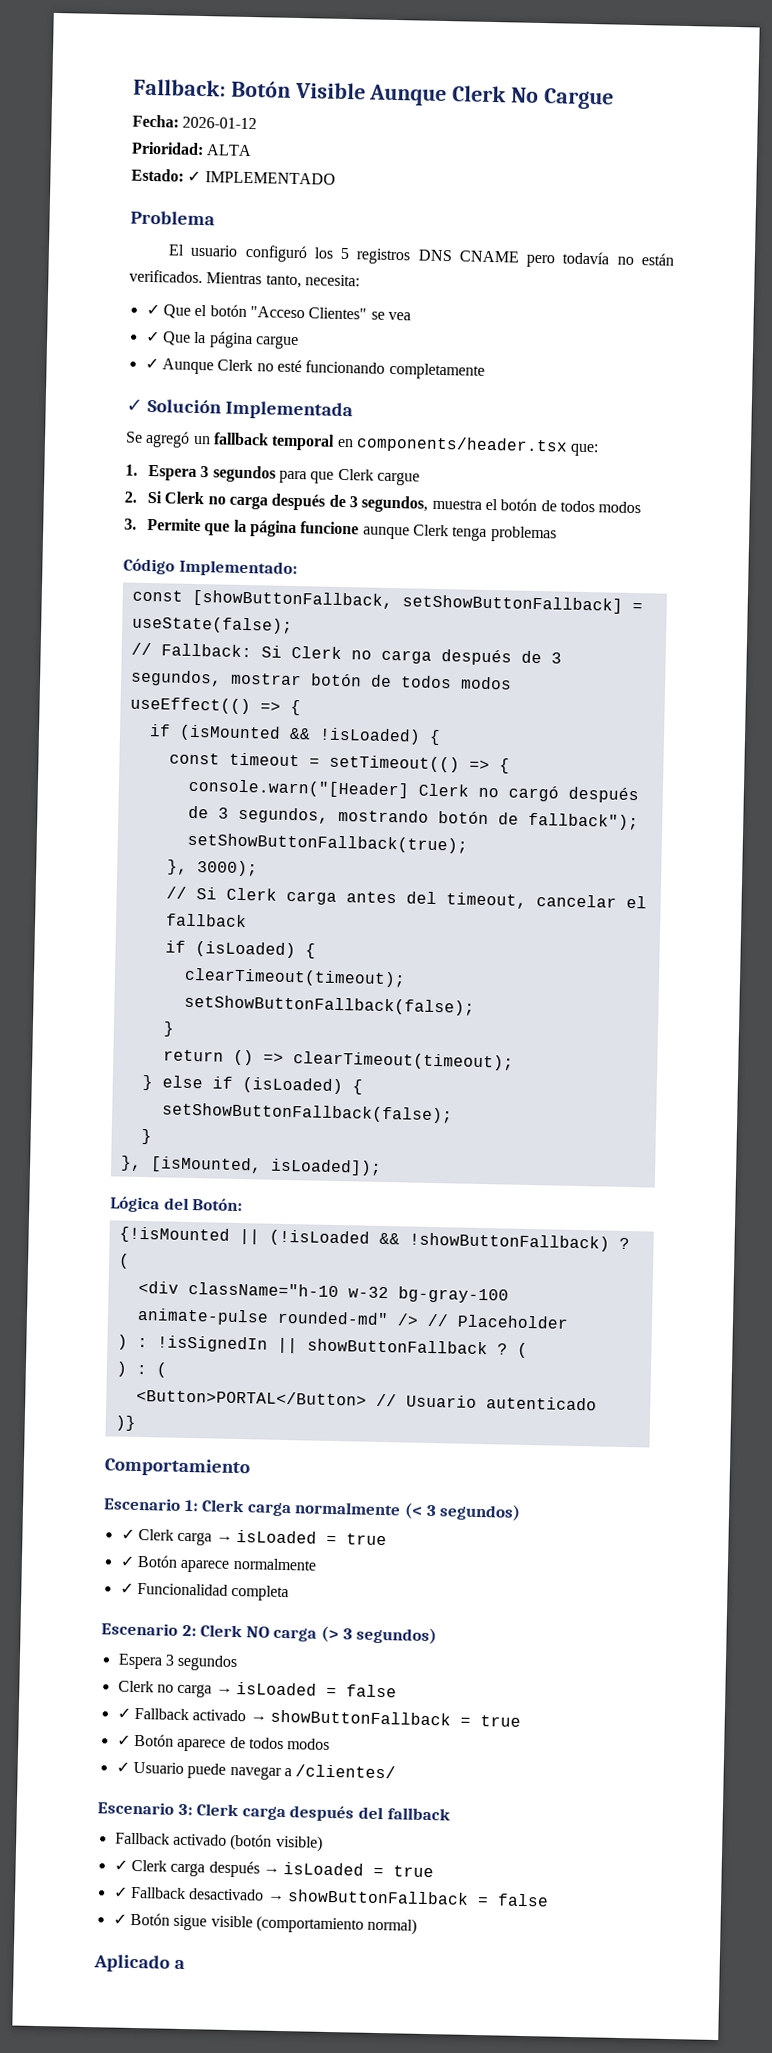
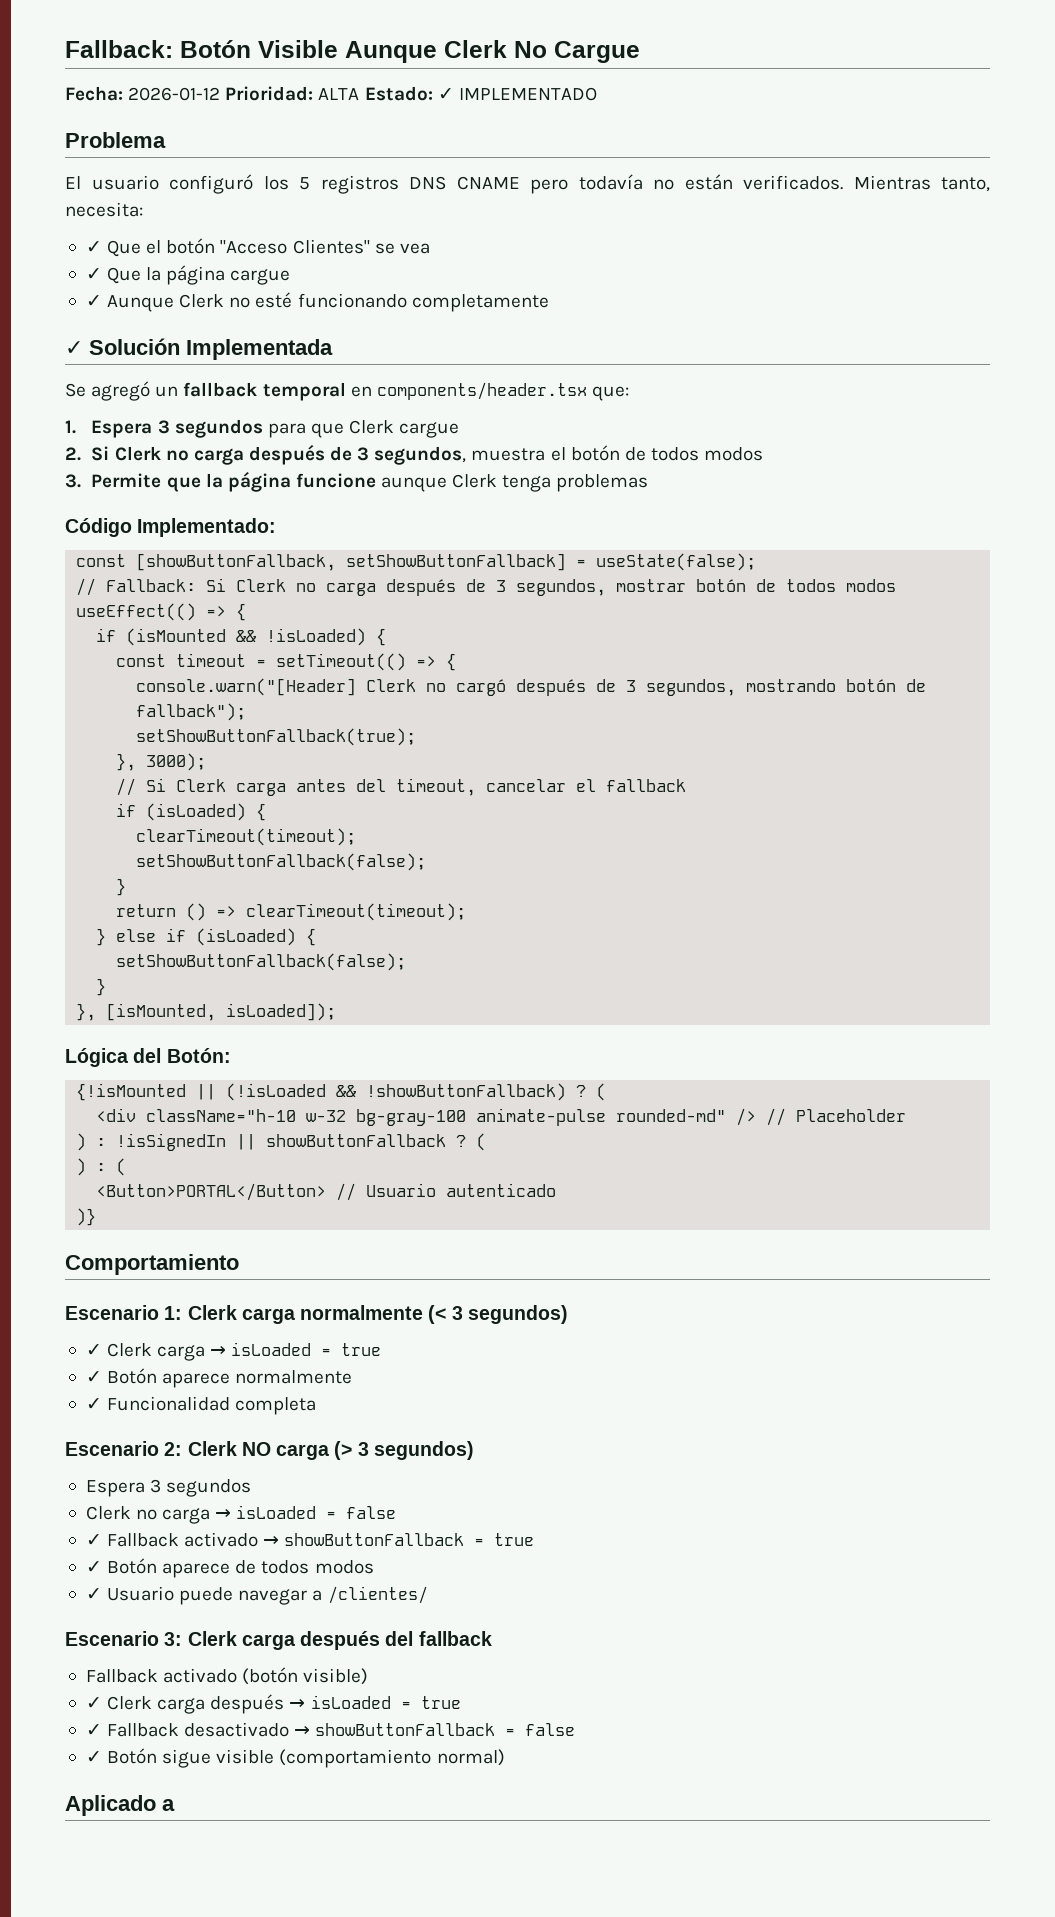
- Fecha: 2026-01-12
- Prioridad: ALTA
- Estado: ✓ IMPLEMENTADO
+ Fecha: 2026-01-12 Prioridad: ALTA Estado: ✓ IMPLEMENTADO

